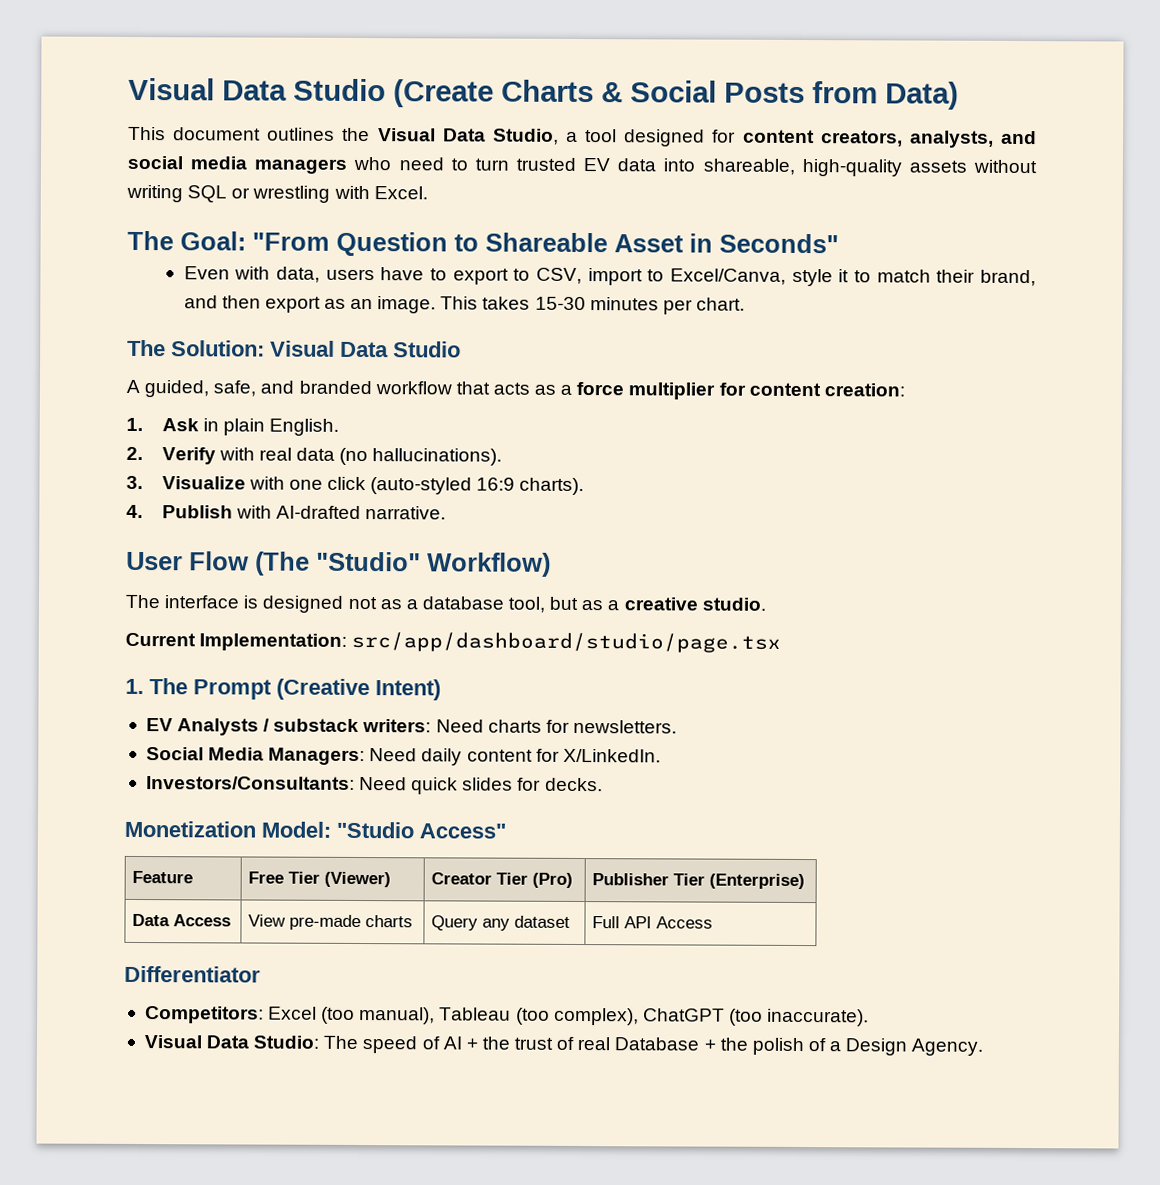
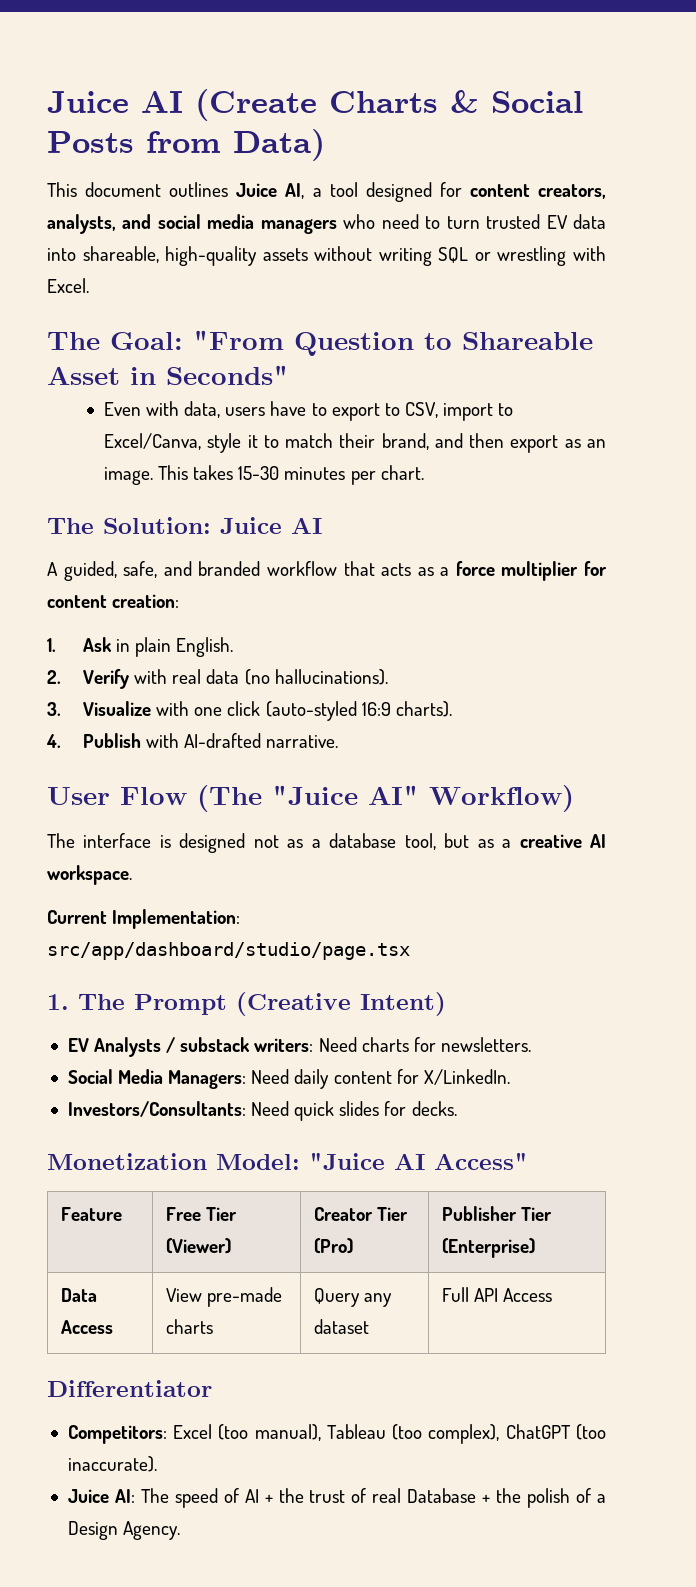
- Visual Data Studio (Create Charts & Social Posts from Data)
+ Juice AI (Create Charts & Social Posts from Data)
- This document outlines the Visual Data Studio, a tool designed for content creators, analysts, and social media managers who need to turn trusted EV data into shareable, high-quality assets without writing SQL or wrestling with Excel.
+ This document outlines Juice AI, a tool designed for content creators, analysts, and social media managers who need to turn trusted EV data into shareable, high-quality assets without writing SQL or wrestling with Excel.
- The Solution: Visual Data Studio
+ The Solution: Juice AI
- User Flow (The "Studio" Workflow)
+ User Flow (The "Juice AI" Workflow)
- The interface is designed not as a database tool, but as a creative studio.
+ The interface is designed not as a database tool, but as a creative AI workspace.
- Monetization Model: "Studio Access"
+ Monetization Model: "Juice AI Access"
- Visual Data Studio: The speed of AI + the trust of real Database + the polish of a Design Agency.
+ Juice AI: The speed of AI + the trust of real Database + the polish of a Design Agency.

